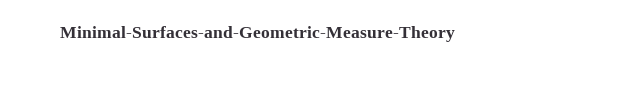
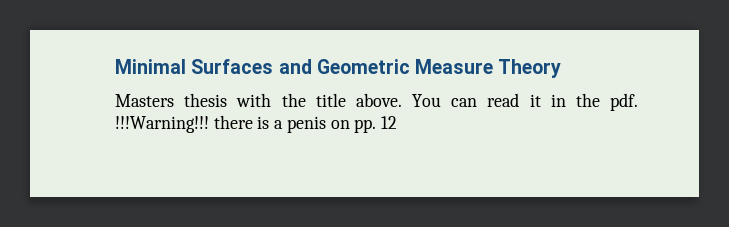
- Minimal-Surfaces-and-Geometric-Measure-Theory
+ Minimal Surfaces and Geometric Measure Theory
+ Masters thesis with the title above. You can read it in the pdf. !!!Warning!!! there is a penis on pp. 12

